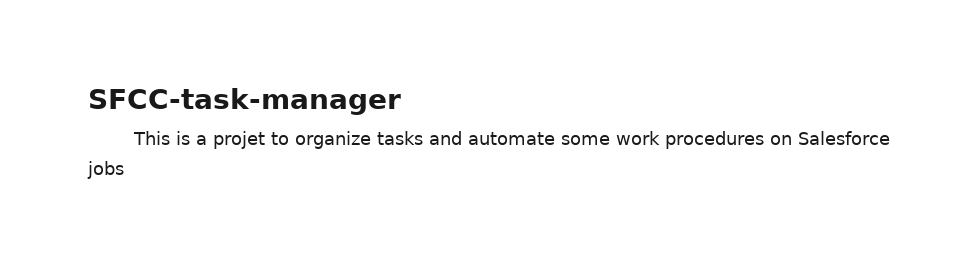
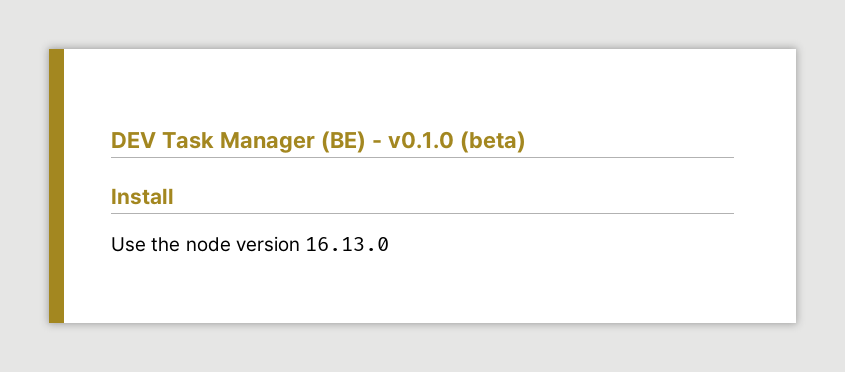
- SFCC-task-manager
- This is a projet to organize tasks and automate some work procedures on Salesforce jobs
+ DEV Task Manager (BE) - v0.1.0 (beta)
+ Install
+ Use the node version 16.13.0

